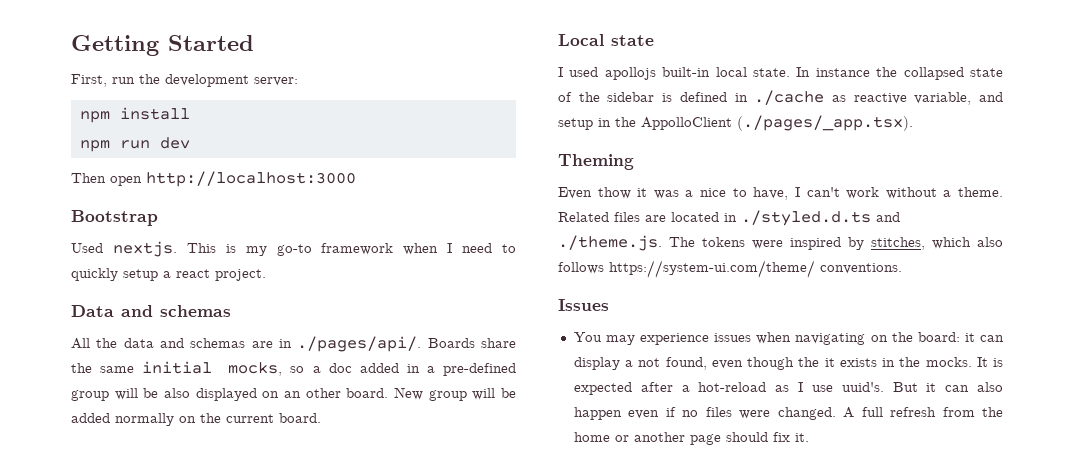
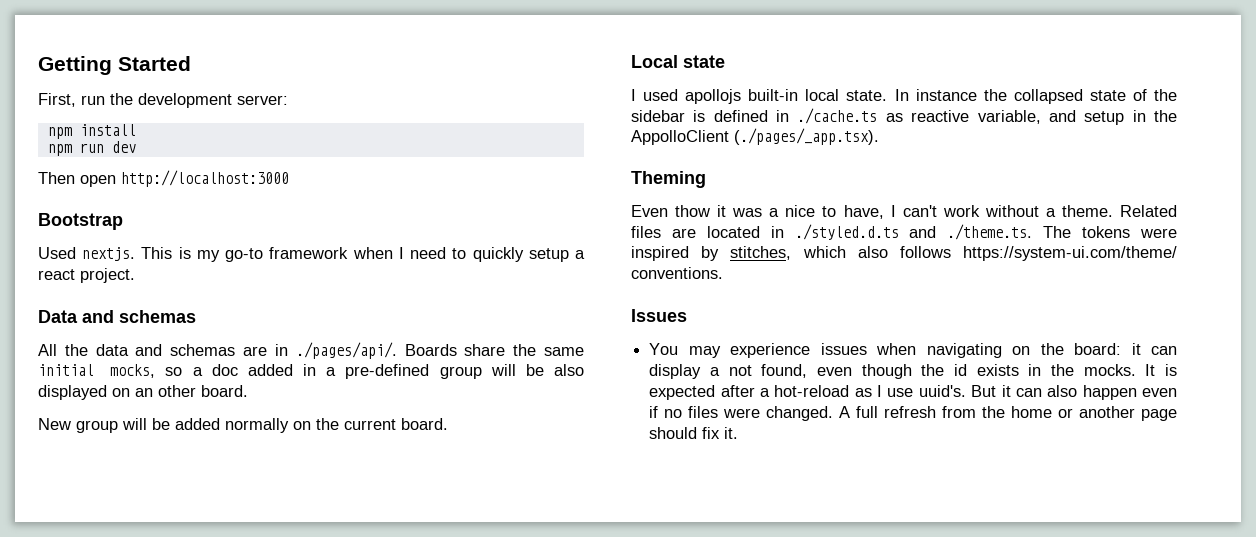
- All the data and schemas are in ./pages/api/. Boards share the same initial mocks, so a doc added in a pre-defined group will be also displayed on an other board. New group will be added normally on the current board.
+ All the data and schemas are in ./pages/api/. Boards share the same initial mocks, so a doc added in a pre-defined group will be also displayed on an other board.
+ New group will be added normally on the current board.
- In instance the collapsed state of the sidebar is defined in ./cache as reactive variable, and setup in the AppolloClient (./pages/_app.tsx).
+ In instance the collapsed state of the sidebar is defined in ./cache.ts as reactive variable, and setup in the AppolloClient (./pages/_app.tsx).
- Related files are located in ./styled.d.ts and ./theme.js. The tokens were inspired by stitches, which also follows https://system-ui.com/theme/ conventions.
+ Related files are located in ./styled.d.ts and ./theme.ts. The tokens were inspired by stitches, which also follows https://system-ui.com/theme/ conventions.
- You may experience issues when navigating on the board: it can display a not found, even though the it exists in the mocks.
+ You may experience issues when navigating on the board: it can display a not found, even though the id exists in the mocks.

